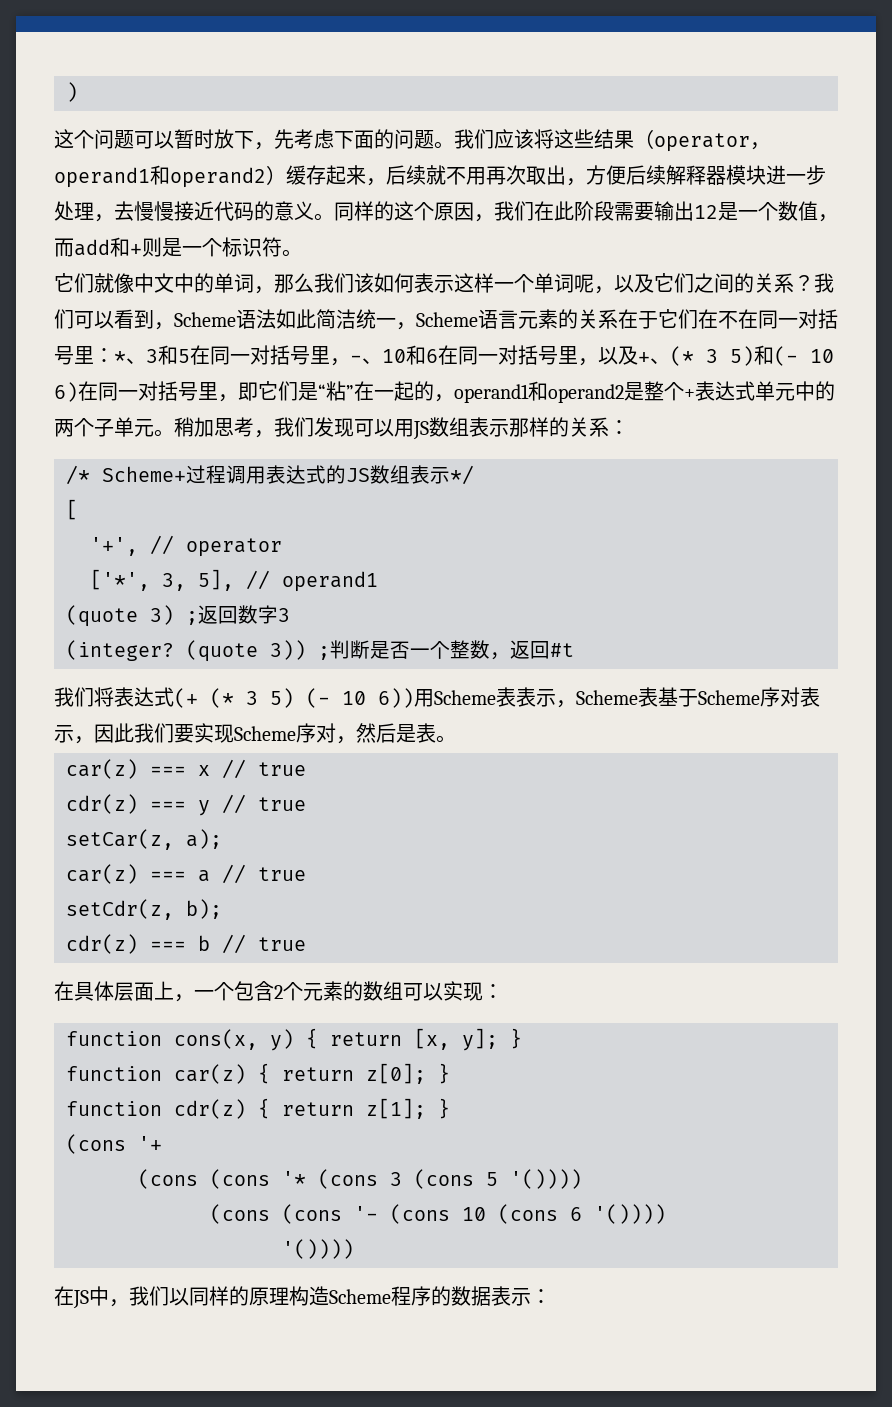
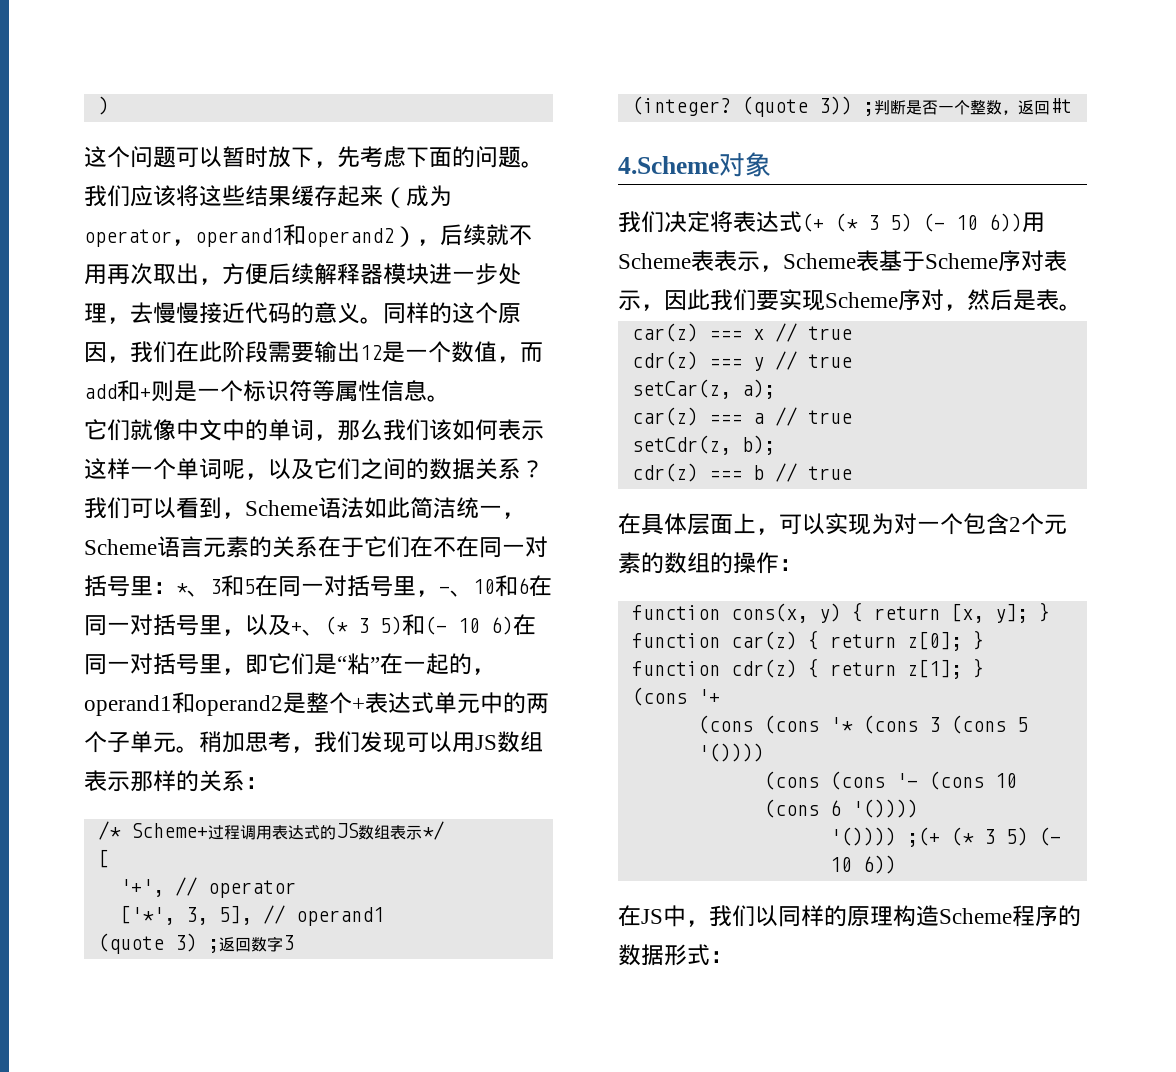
- 我们应该将这些结果（operator，operand1和operand2）缓存起来，后续就不用再次取出，方便后续解释器模块进一步处理，去慢慢接近代码的意义。
+ 我们应该将这些结果缓存起来（成为operator，operand1和operand2），后续就不用再次取出，方便后续解释器模块进一步处理，去慢慢接近代码的意义。
- 同样的这个原因，我们在此阶段需要输出12是一个数值，而add和+则是一个标识符。
+ 同样的这个原因，我们在此阶段需要输出12是一个数值，而add和+则是一个标识符等属性信息。
- 它们就像中文中的单词，那么我们该如何表示这样一个单词呢，以及它们之间的关系？
+ 它们就像中文中的单词，那么我们该如何表示这样一个单词呢，以及它们之间的数据关系？
- 我们将表达式(+ (* 3 5) (- 10 6))用Scheme表表示，Scheme表基于Scheme序对表示，因此我们要实现Scheme序对，然后是表。
+ 4.Scheme对象
+ 我们决定将表达式(+ (* 3 5) (- 10 6))用Scheme表表示，Scheme表基于Scheme序对表示，因此我们要实现Scheme序对，然后是表。
- 在具体层面上，一个包含2个元素的数组可以实现：
+ 在具体层面上，可以实现为对一个包含2个元素的数组的操作：
  (cons (cons '- (cons 10 (cons 6 '())))
- '())))
+ '()))) ;(+ (* 3 5) (- 10 6))
- 在JS中，我们以同样的原理构造Scheme程序的数据表示：
+ 在JS中，我们以同样的原理构造Scheme程序的数据形式：

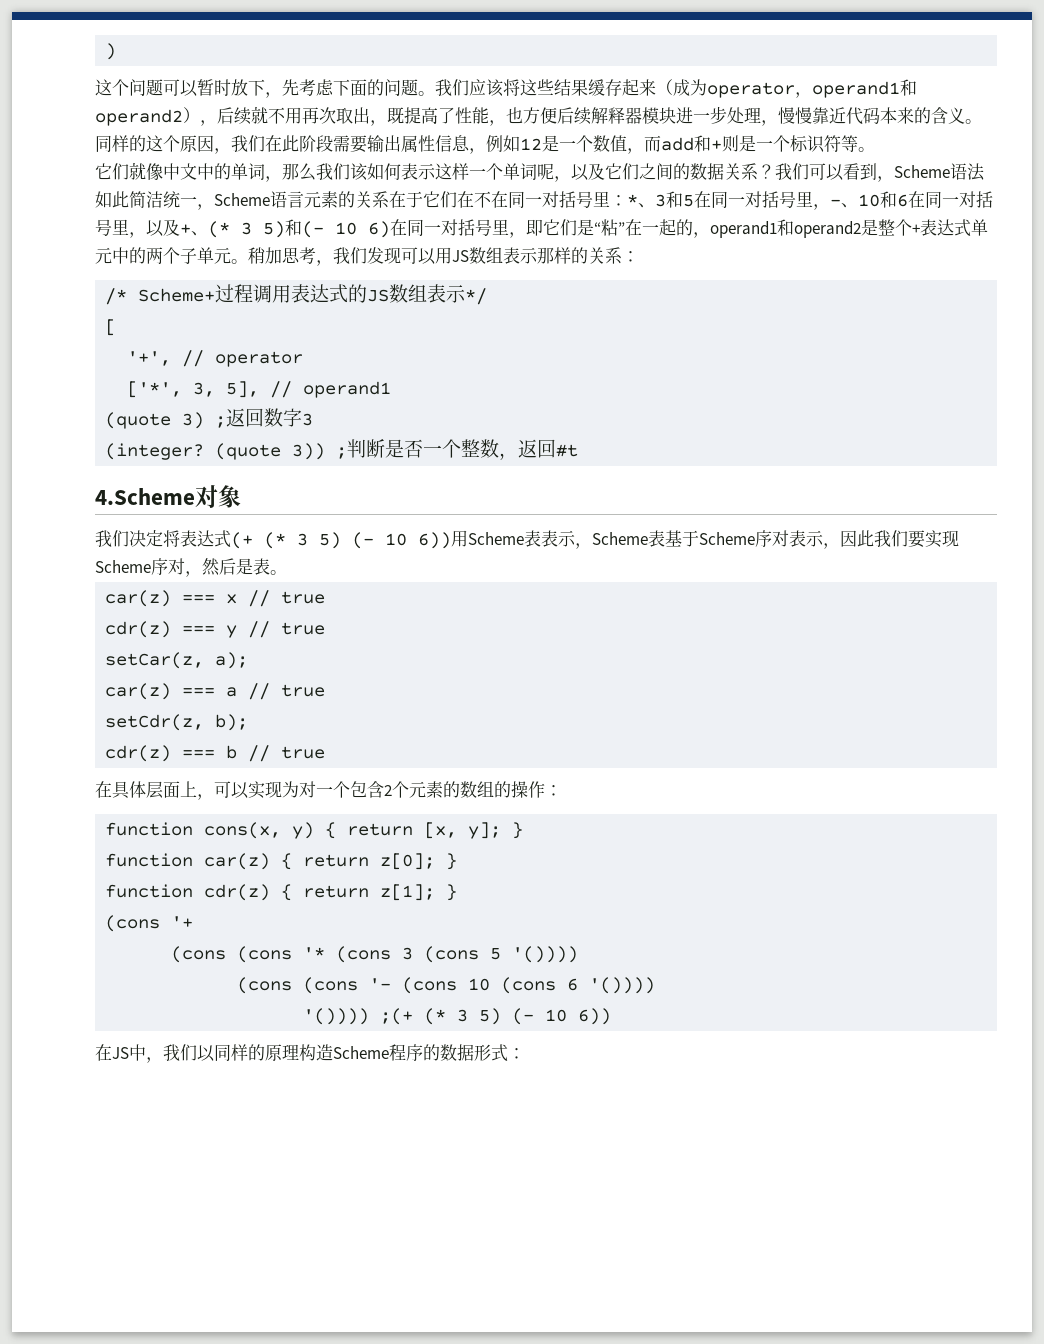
- 我们应该将这些结果缓存起来（成为operator，operand1和operand2），后续就不用再次取出，方便后续解释器模块进一步处理，去慢慢接近代码的意义。
+ 我们应该将这些结果缓存起来（成为operator，operand1和operand2），后续就不用再次取出，既提高了性能，也方便后续解释器模块进一步处理，慢慢靠近代码本来的含义。
- 同样的这个原因，我们在此阶段需要输出12是一个数值，而add和+则是一个标识符等属性信息。
+ 同样的这个原因，我们在此阶段需要输出属性信息，例如12是一个数值，而add和+则是一个标识符等。

